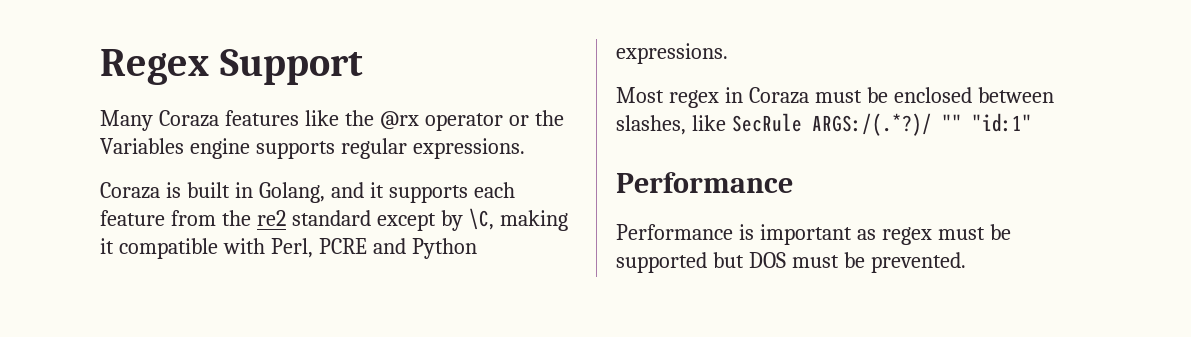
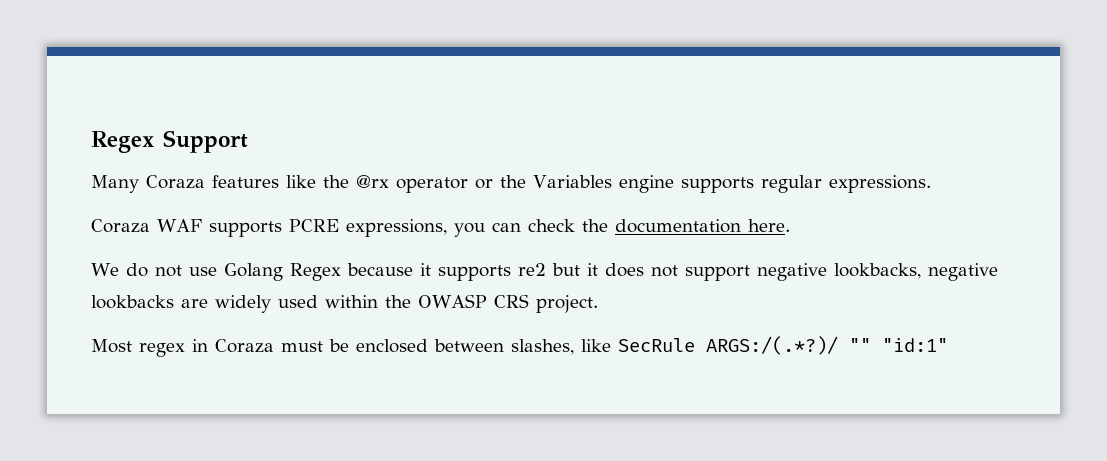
- Coraza is built in Golang, and it supports each feature from the re2 standard except by \C, making it compatible with Perl, PCRE and Python expressions.
+ Coraza WAF supports PCRE expressions, you can check the documentation here.
+ We do not use Golang Regex because it supports re2 but it does not support negative lookbacks, negative lookbacks are widely used within the OWASP CRS project.
  Most regex in Coraza must be enclosed between slashes, like SecRule ARGS:/(.*?)/ "" "id:1"
- Performance
- Performance is important as regex must be supported but DOS must be prevented.

